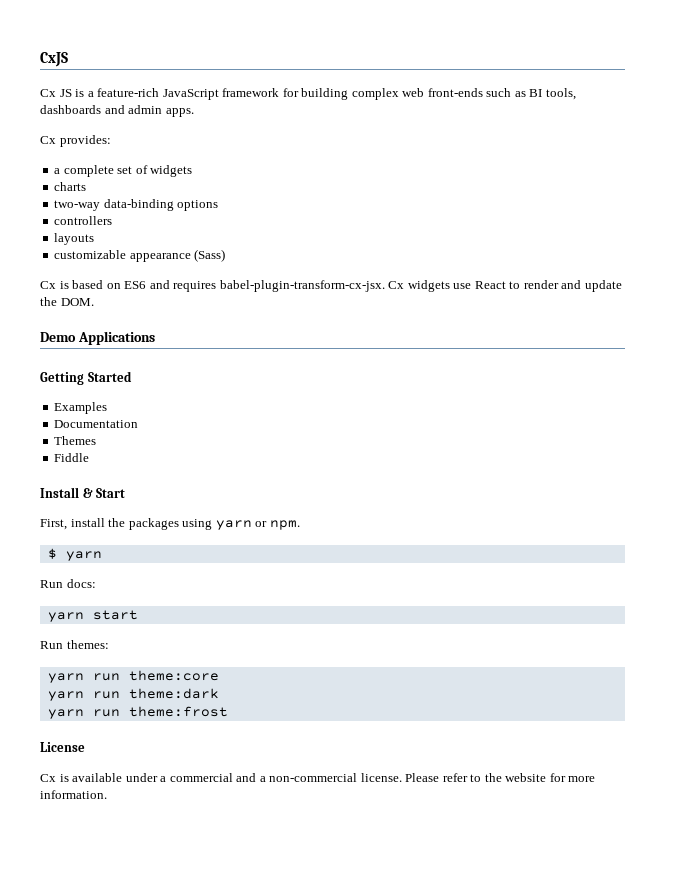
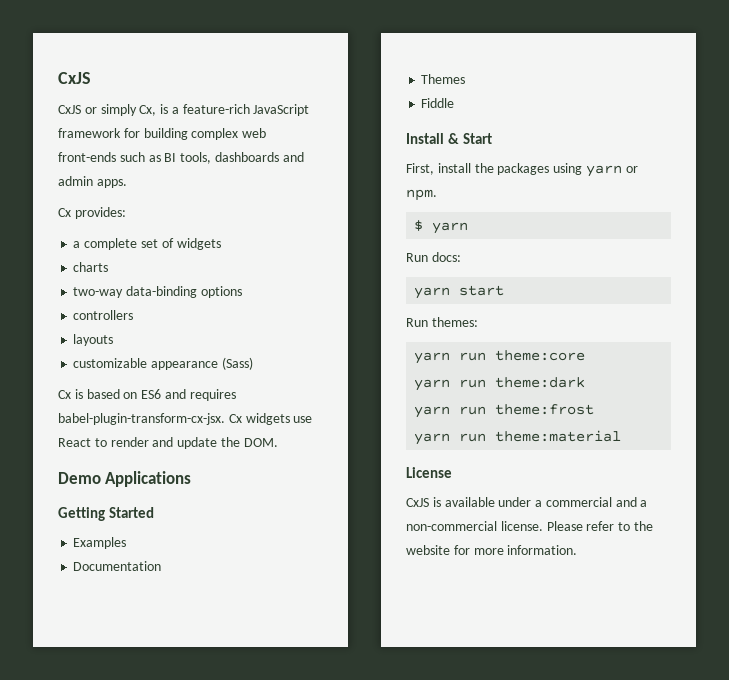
- Cx JS is a feature-rich JavaScript framework for building complex web front-ends such as BI tools, dashboards and admin apps.
+ CxJS or simply Cx, is a feature-rich JavaScript framework for building complex web front-ends such as BI tools, dashboards and admin apps.
+ yarn run theme:material
- Cx is available under a commercial and a non-commercial license.
+ CxJS is available under a commercial and a non-commercial license.

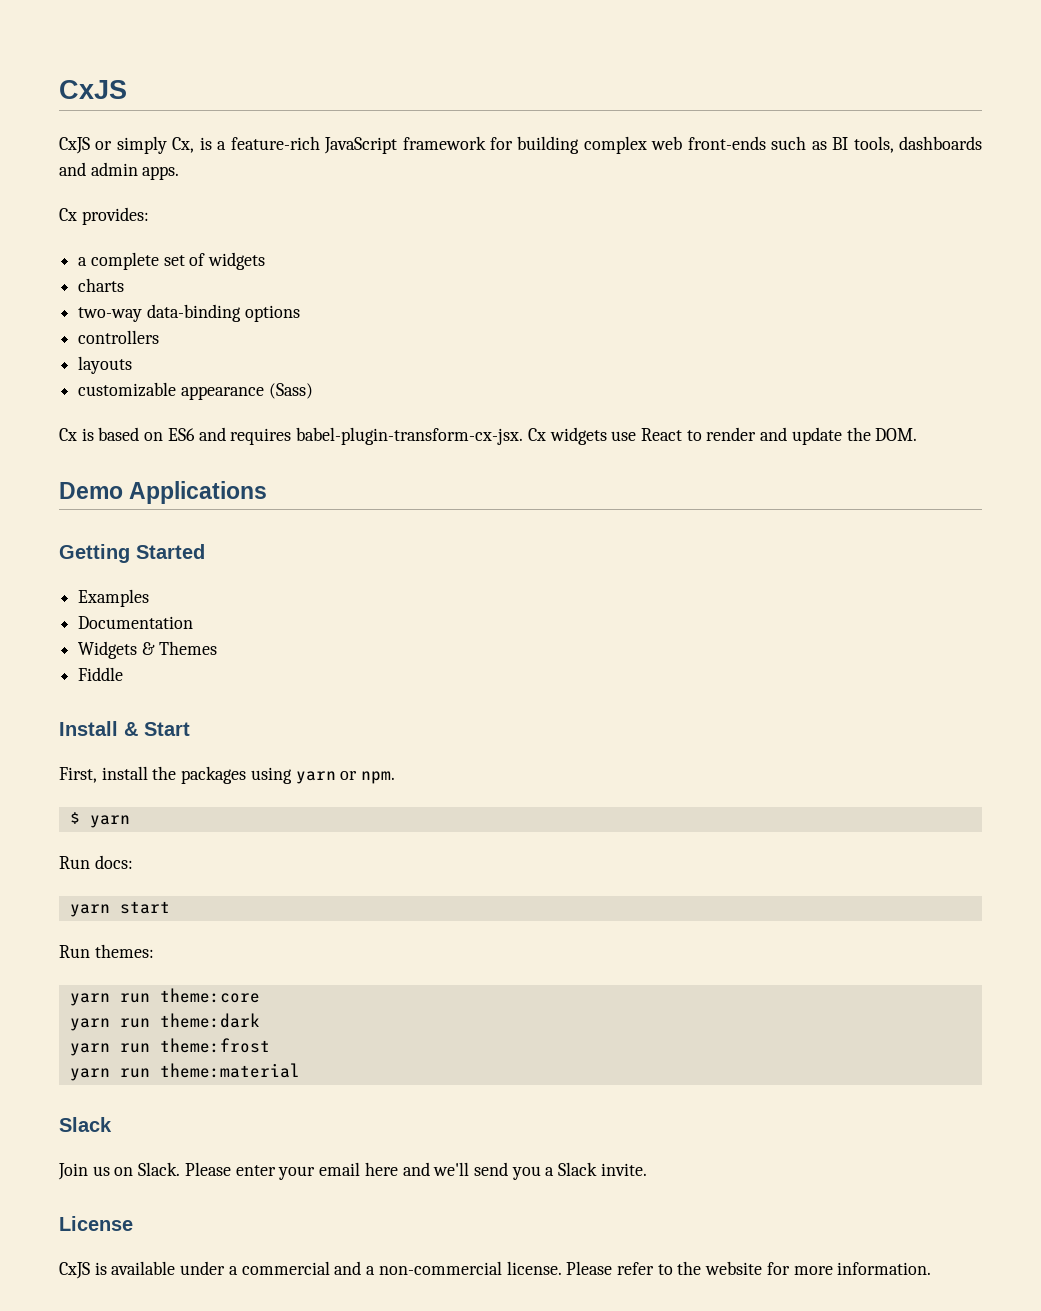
- Themes
+ Widgets & Themes
  yarn run theme:material
+ Slack
+ Join us on Slack. Please enter your email here and we'll send you a Slack invite.

